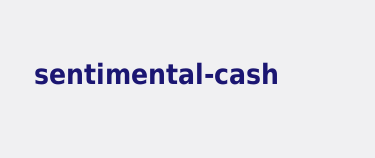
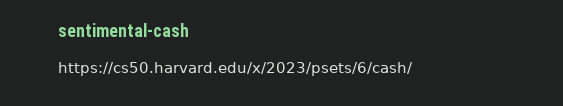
+ https://cs50.harvard.edu/x/2023/psets/6/cash/

